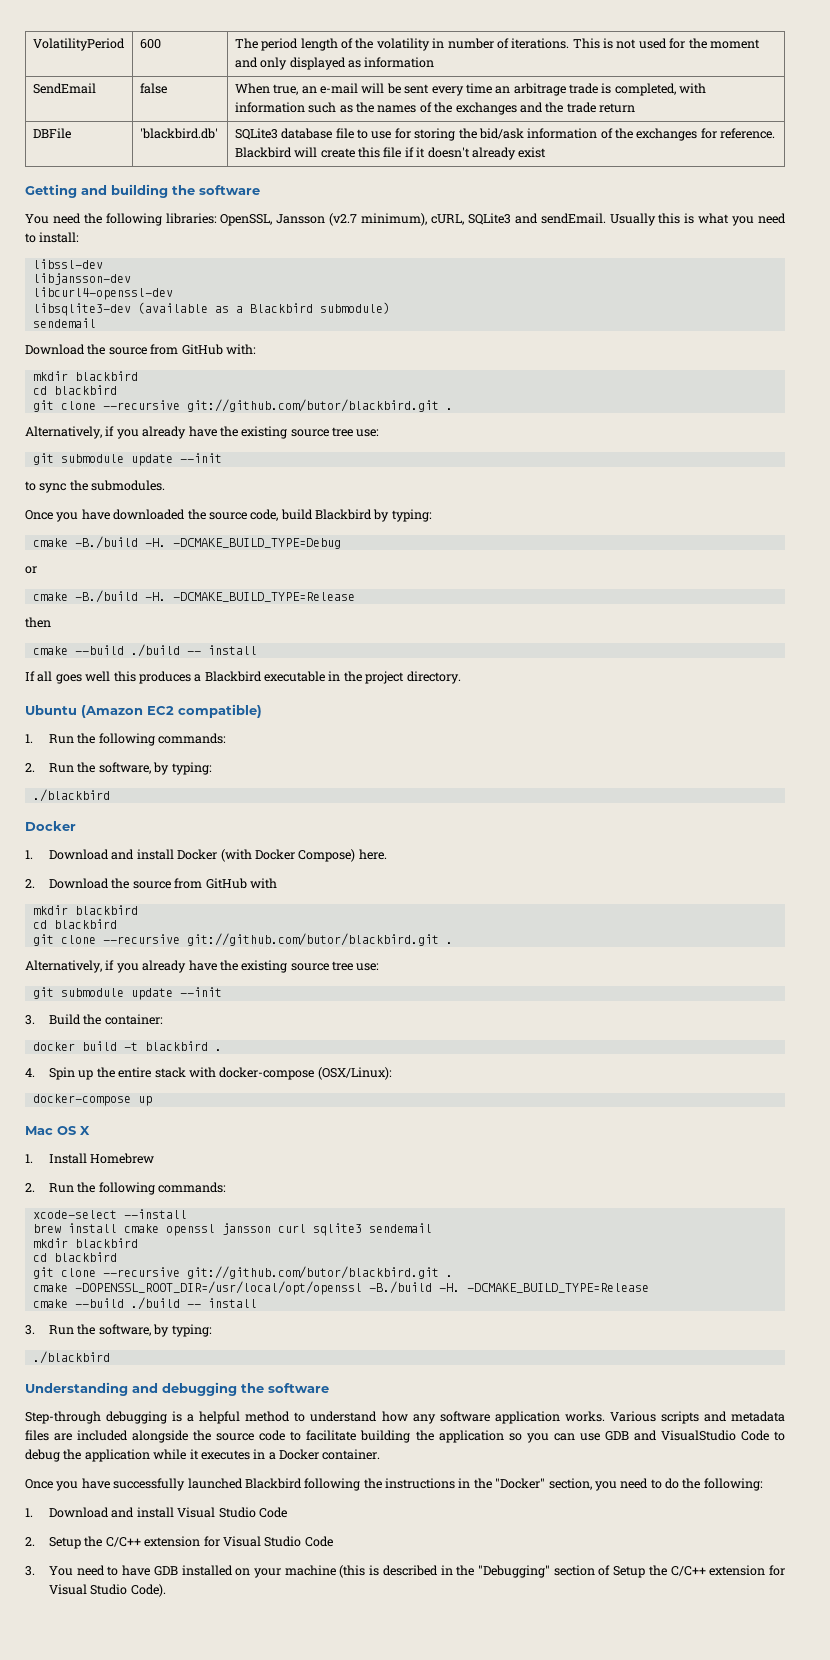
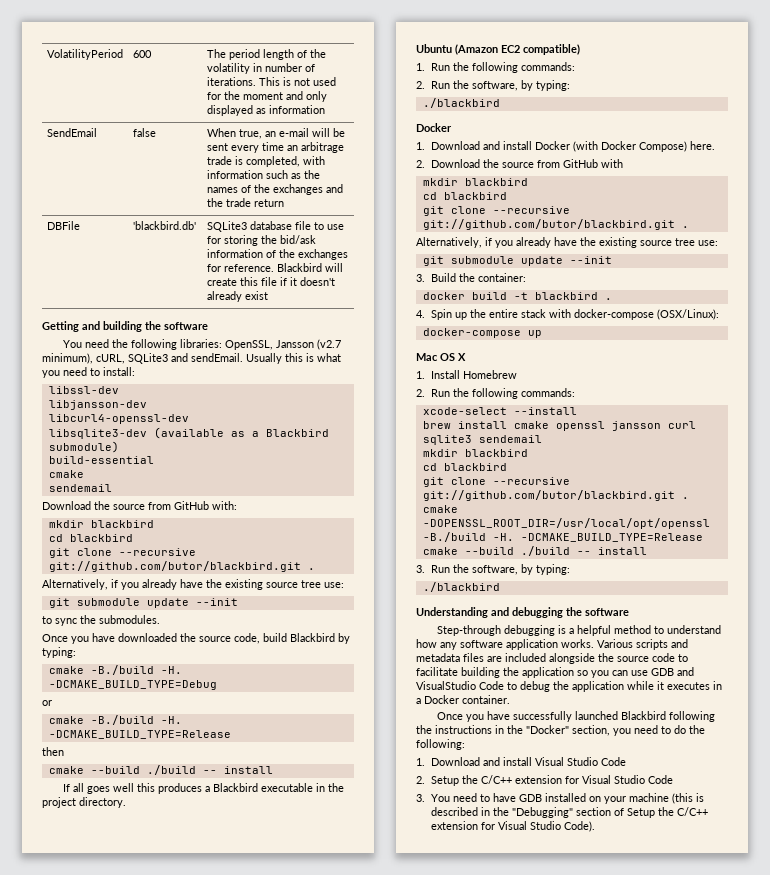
+ build-essential
+ cmake

